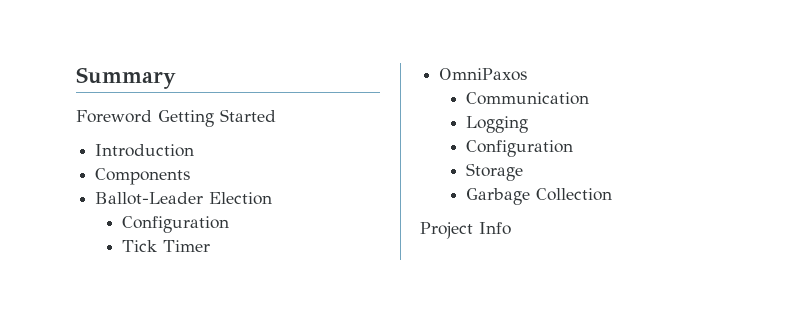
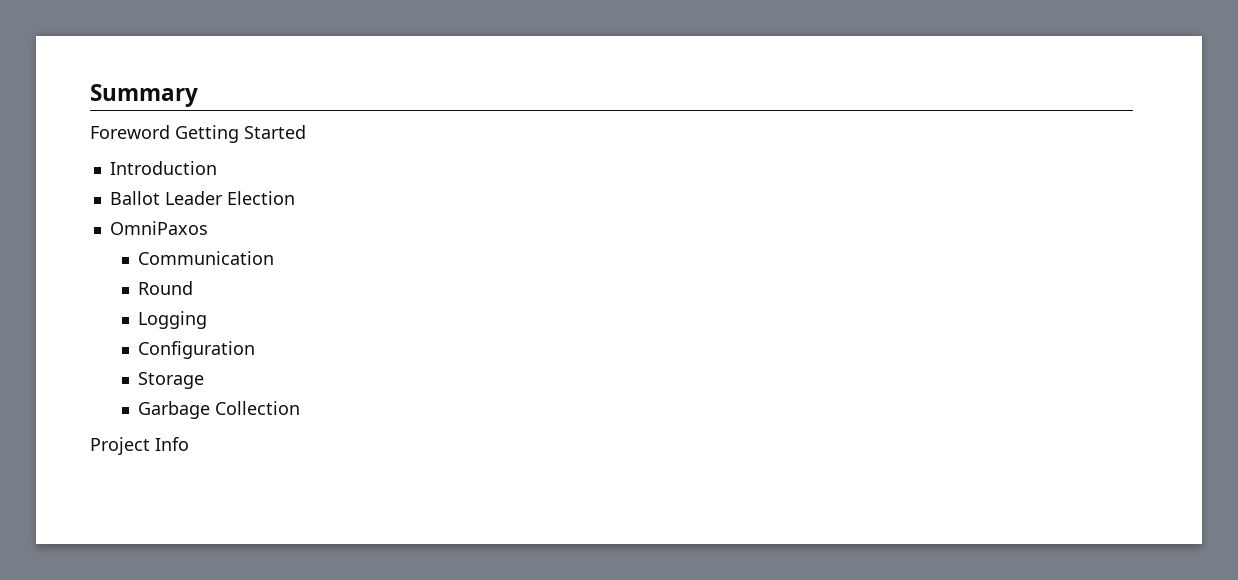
- Components
- Ballot-Leader Election
- Configuration
- Tick Timer
+ Ballot Leader Election
+ Round

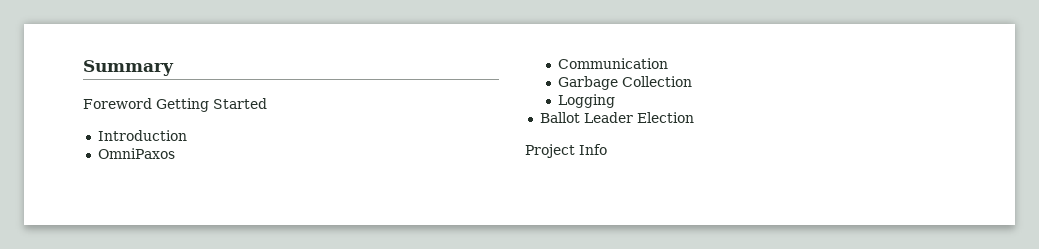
- Ballot Leader Election
  OmniPaxos
  Communication
- Round
+ Garbage Collection
  Logging
- Configuration
- Storage
- Garbage Collection
+ Ballot Leader Election

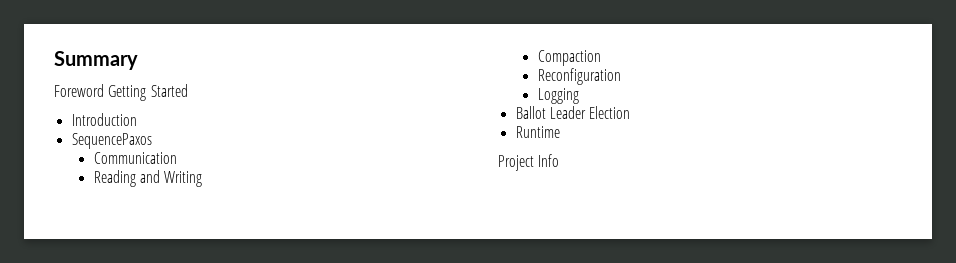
- OmniPaxos
+ SequencePaxos
- Garbage Collection
+ Reading and Writing
+ Compaction
+ Reconfiguration
+ Runtime

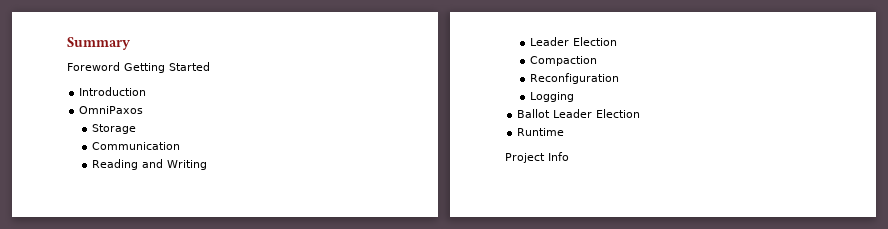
- SequencePaxos
+ OmniPaxos
+ Storage
  Reading and Writing
+ Leader Election

